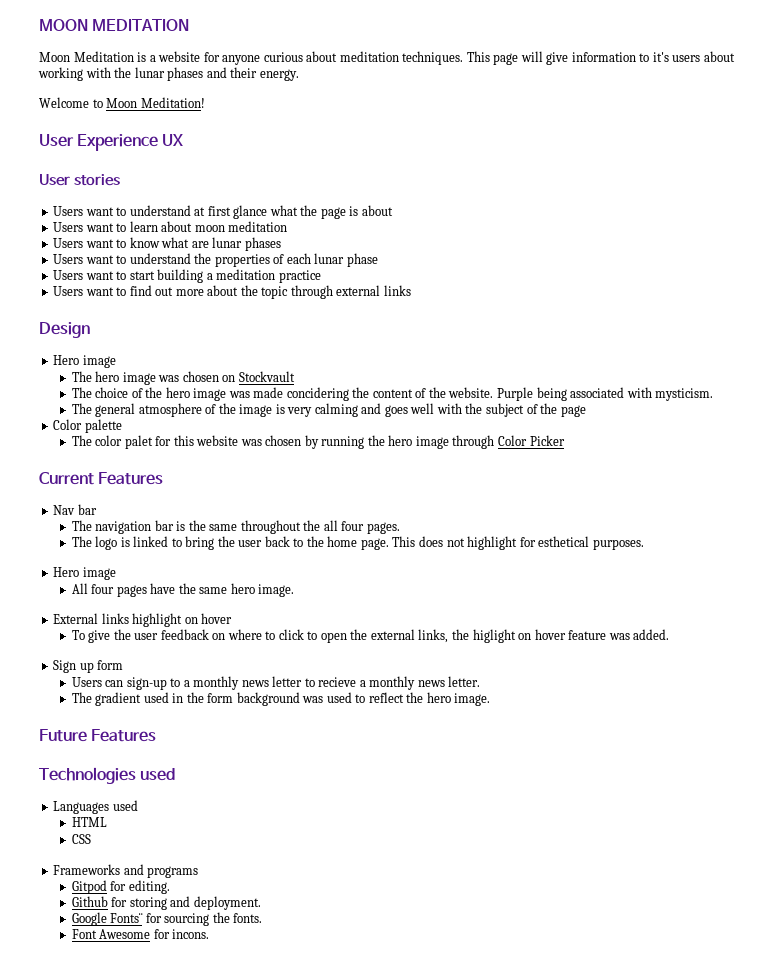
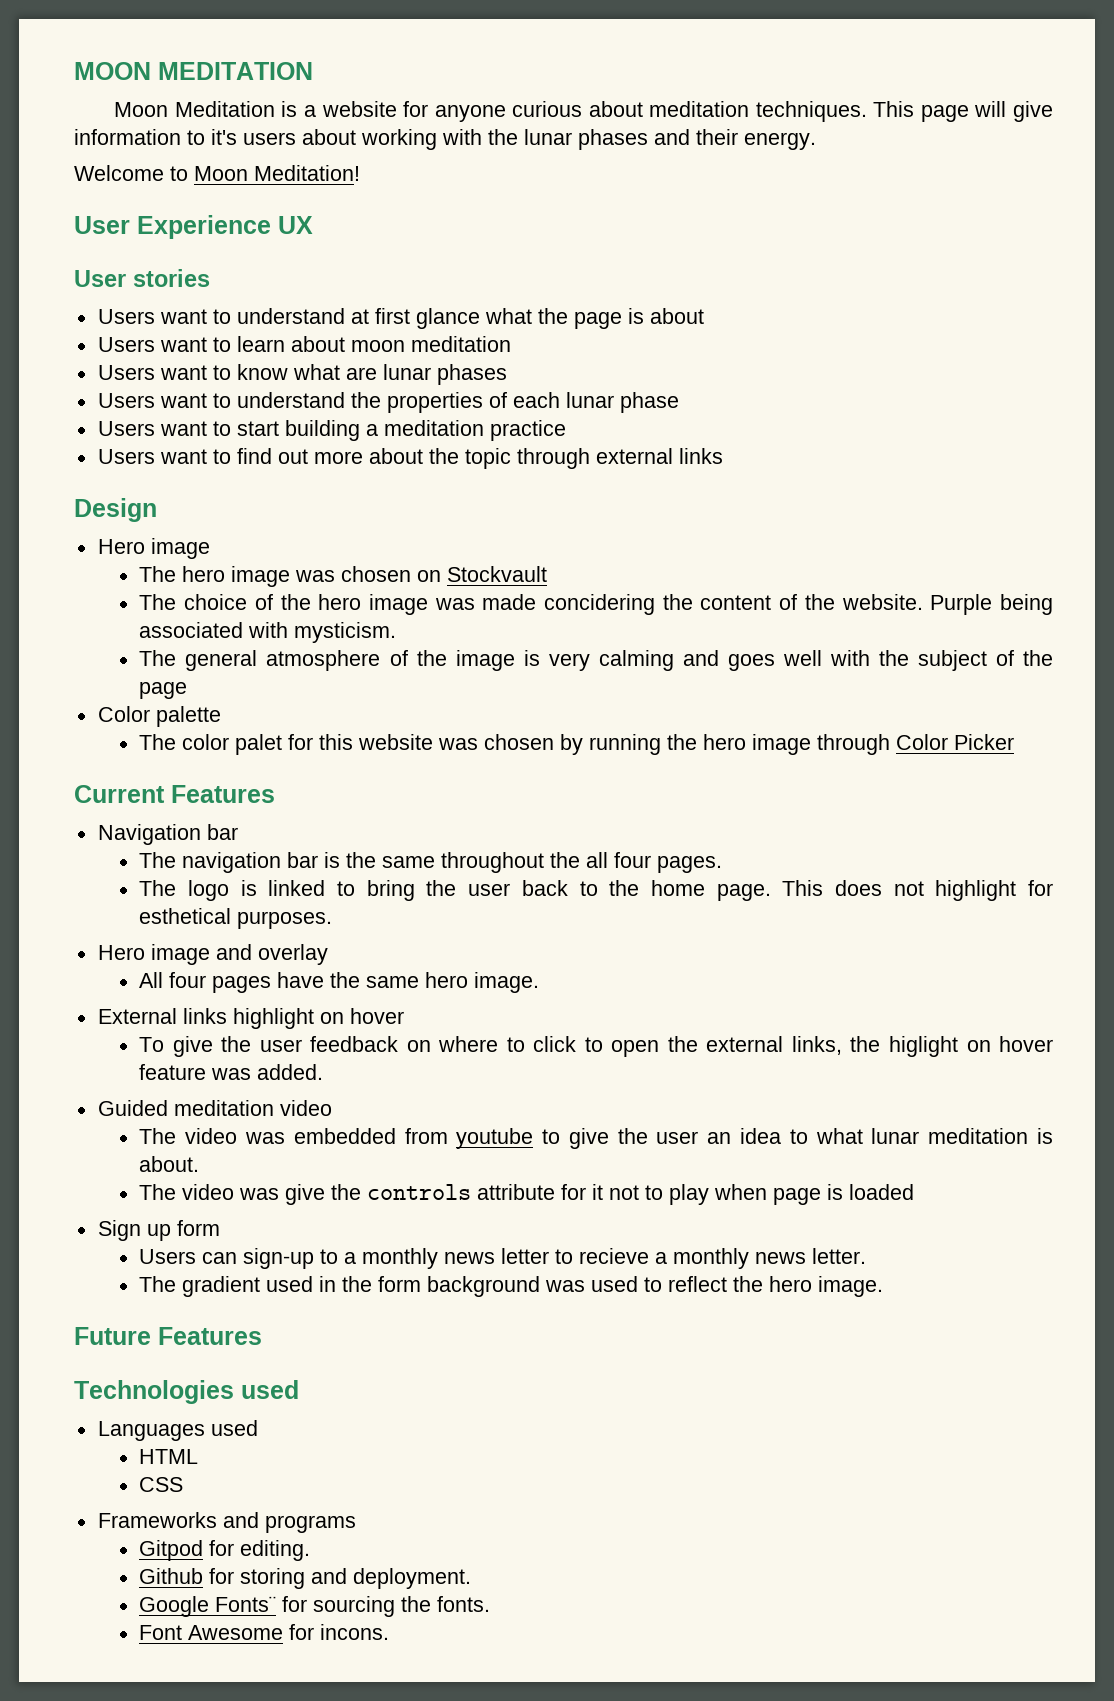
- Nav bar
+ Navigation bar
  This does not highlight for esthetical purposes.
- Hero image
+ Hero image and overlay
+ Guided meditation video
+ The video was embedded from youtube to give the user an idea to what lunar meditation is about.
+ The video was give the controls attribute for it not to play when page is loaded

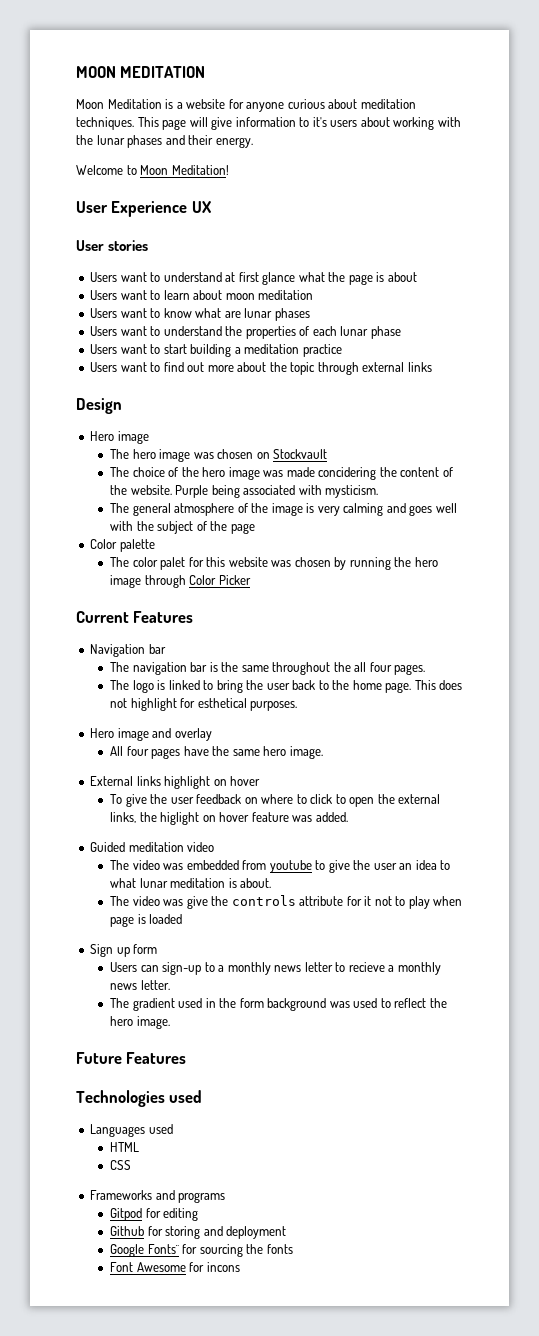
- Gitpod for editing.
+ Gitpod for editing
- Github for storing and deployment.
+ Github for storing and deployment
- Google Fonts¨ for sourcing the fonts.
+ Google Fonts¨ for sourcing the fonts
- Font Awesome for incons.
+ Font Awesome for incons

